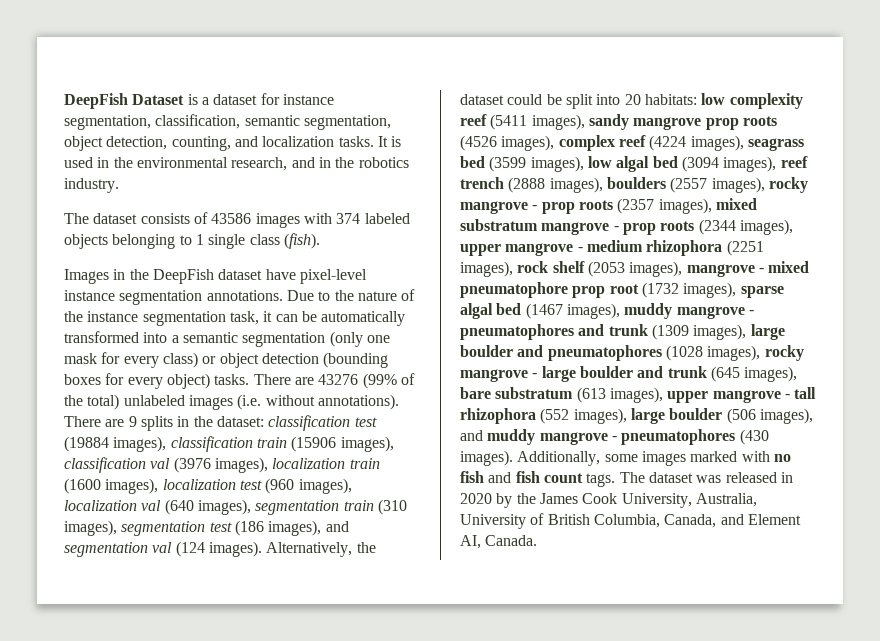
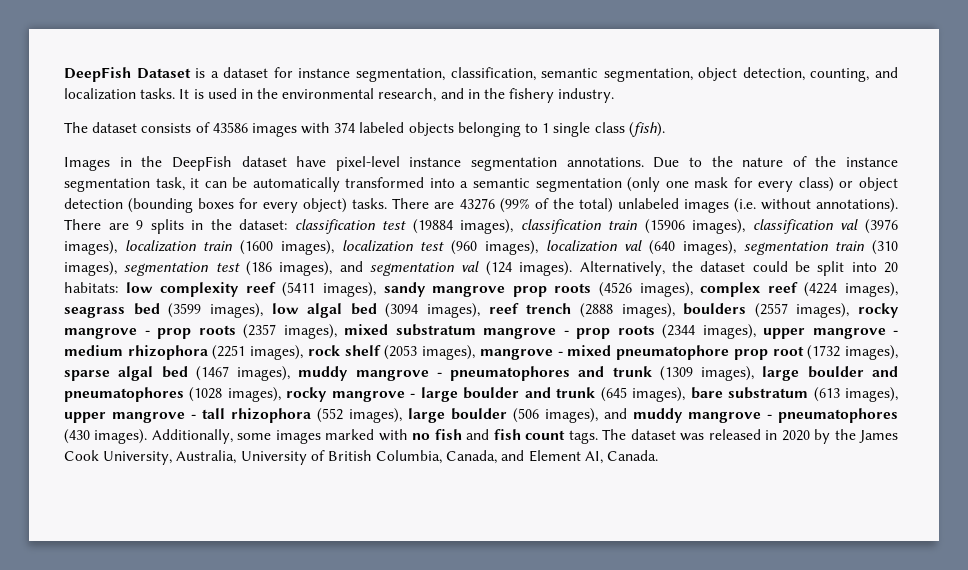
- It is used in the environmental research, and in the robotics industry.
+ It is used in the environmental research, and in the fishery industry.

